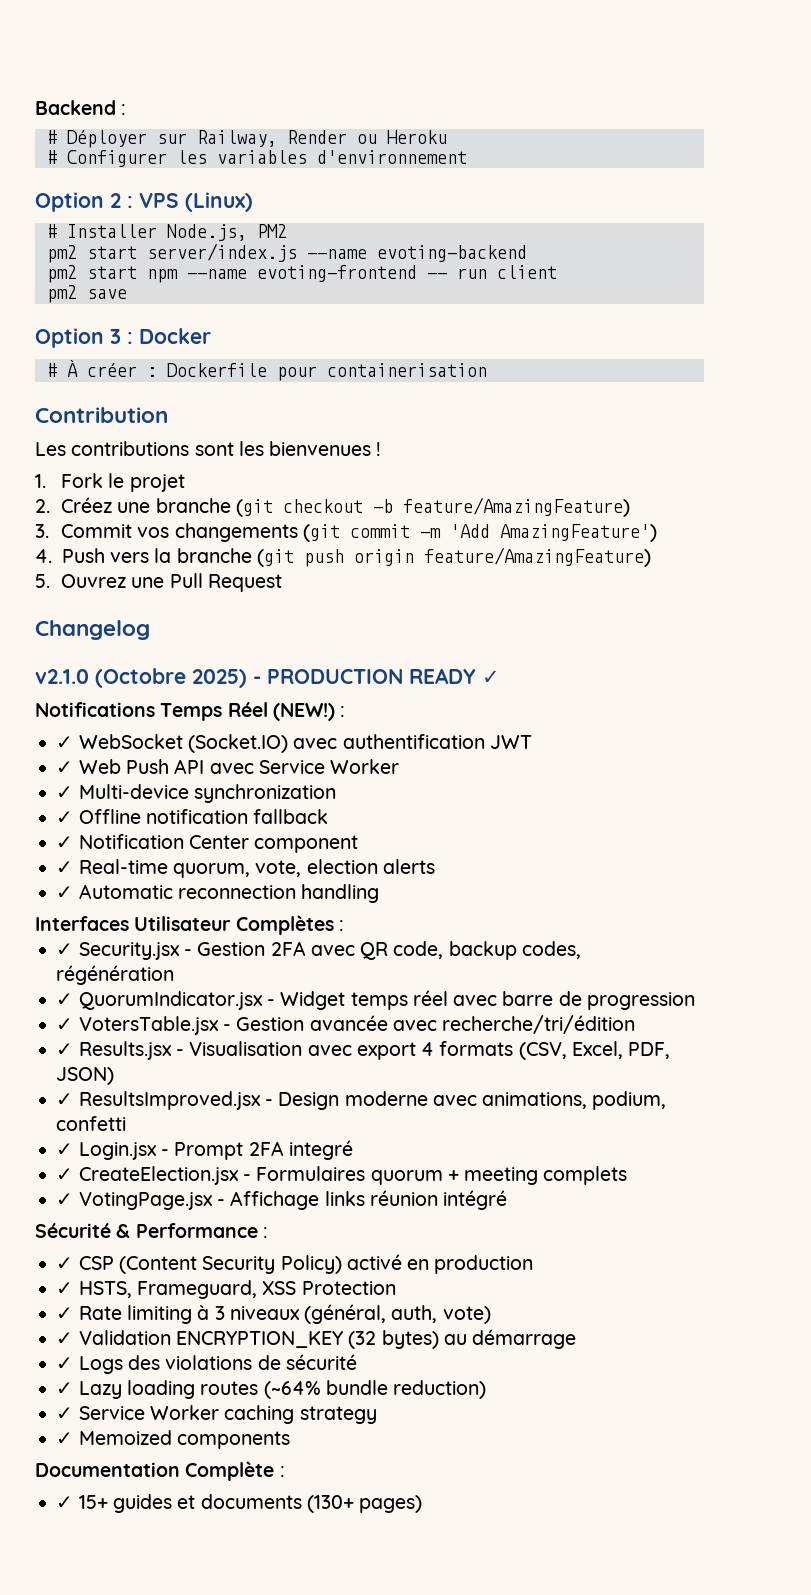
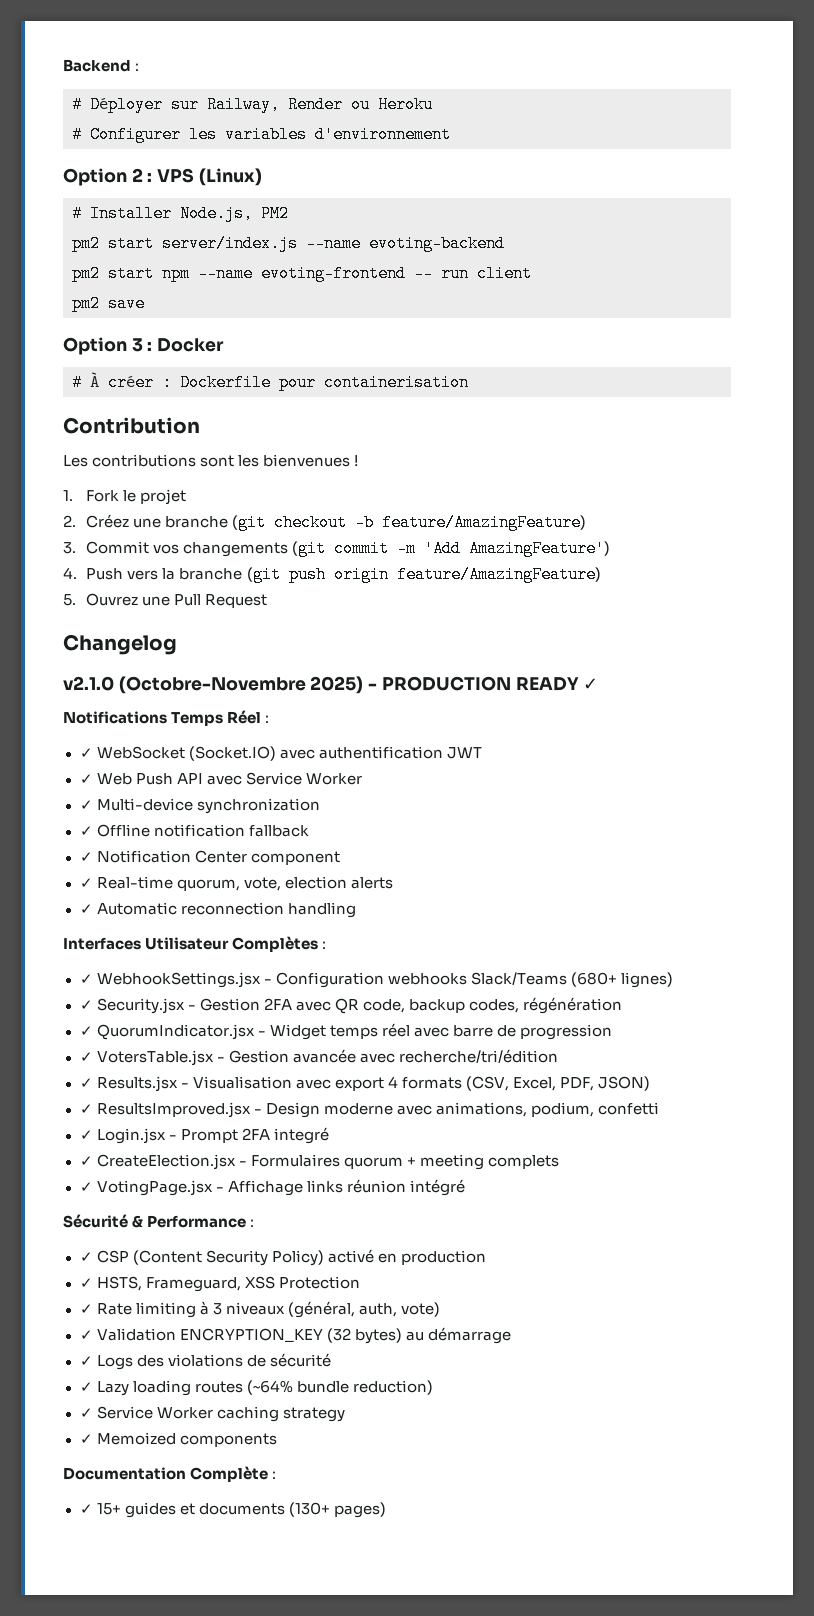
- v2.1.0 (Octobre 2025) - PRODUCTION READY ✓
+ v2.1.0 (Octobre-Novembre 2025) - PRODUCTION READY ✓
- Notifications Temps Réel (NEW!) :
+ Notifications Temps Réel :
+ ✓ WebhookSettings.jsx - Configuration webhooks Slack/Teams (680+ lignes)

